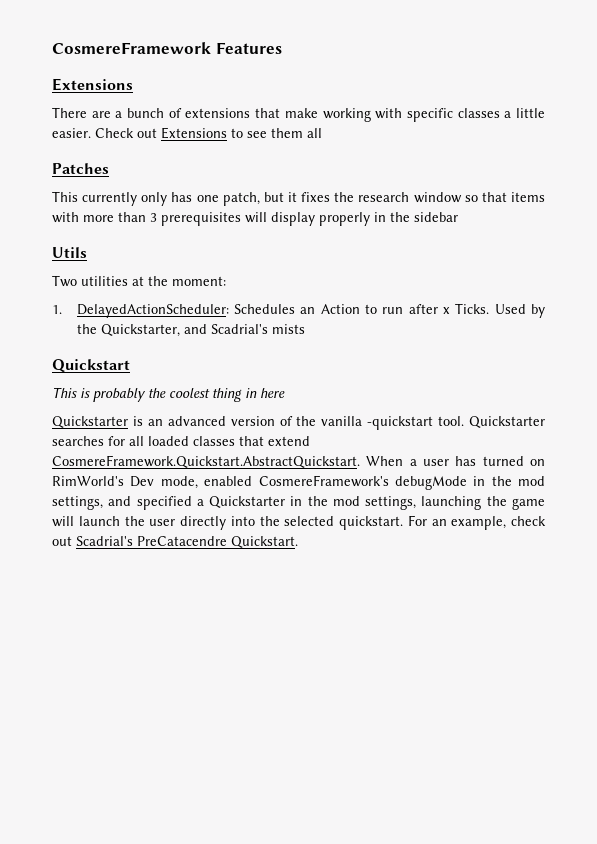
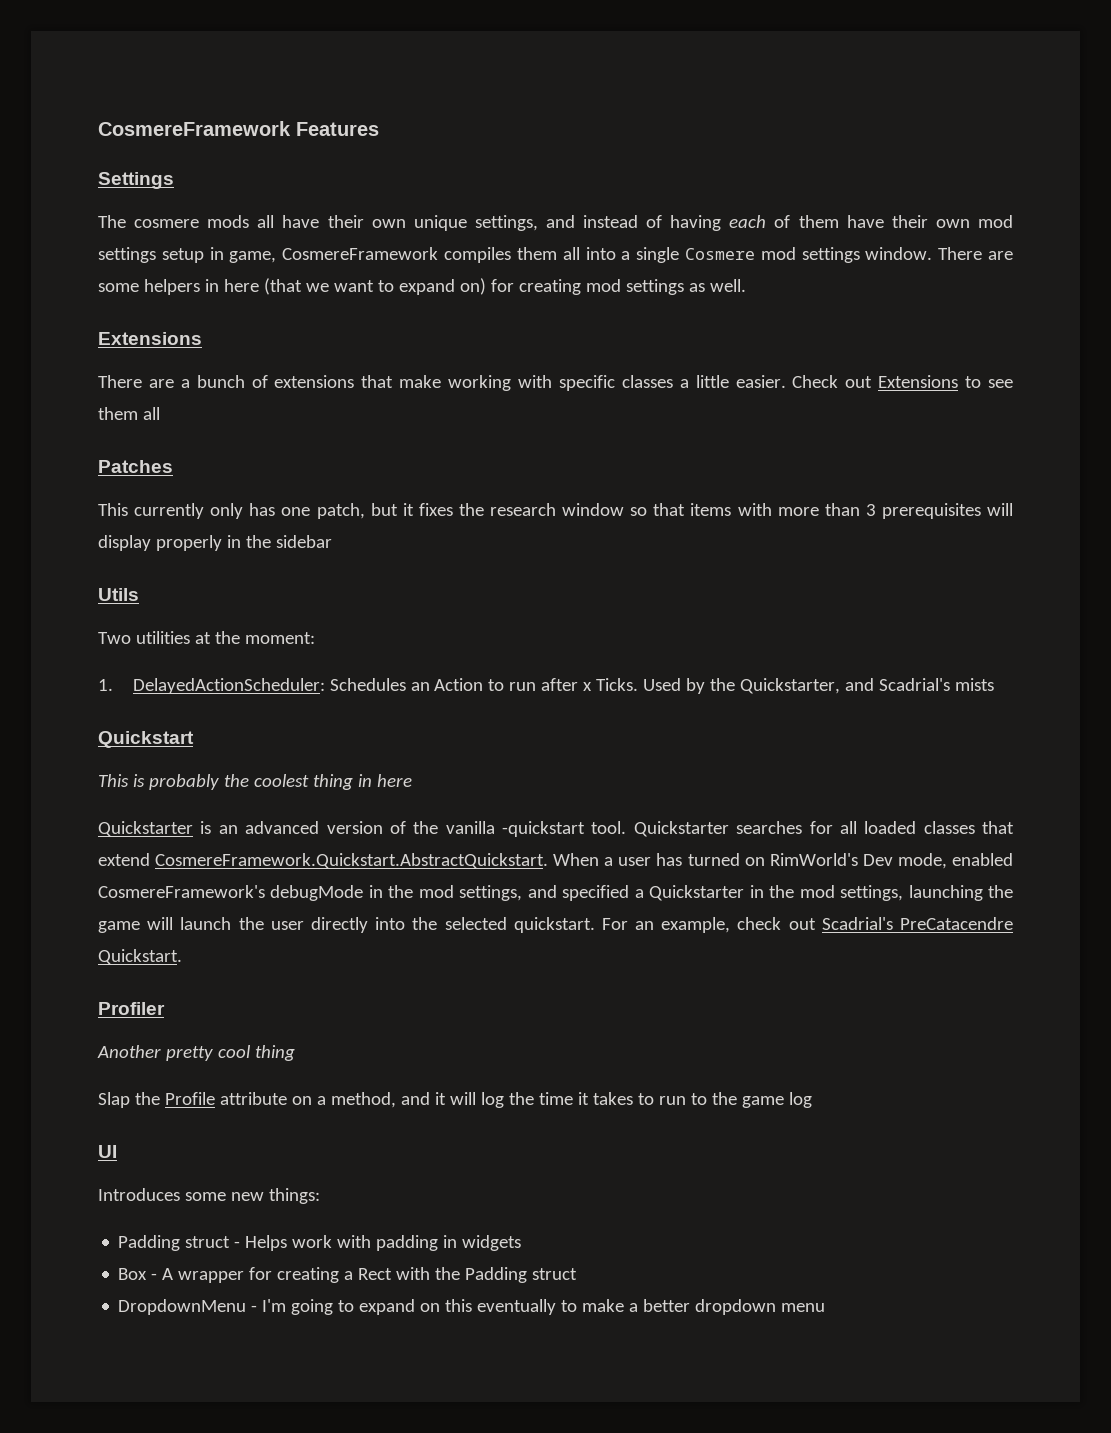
+ Settings
+ The cosmere mods all have their own unique settings, and instead of having each of them have their own mod settings setup in game, CosmereFramework compiles them all into a single Cosmere mod settings window. There are some helpers in here (that we want to expand on) for creating mod settings as well.
+ Profiler
+ Another pretty cool thing
+ Slap the Profile attribute on a method, and it will log the time it takes to run to the game log
+ UI
+ Introduces some new things:
+ Padding struct - Helps work with padding in widgets
+ Box - A wrapper for creating a Rect with the Padding struct
+ DropdownMenu - I'm going to expand on this eventually to make a better dropdown menu

